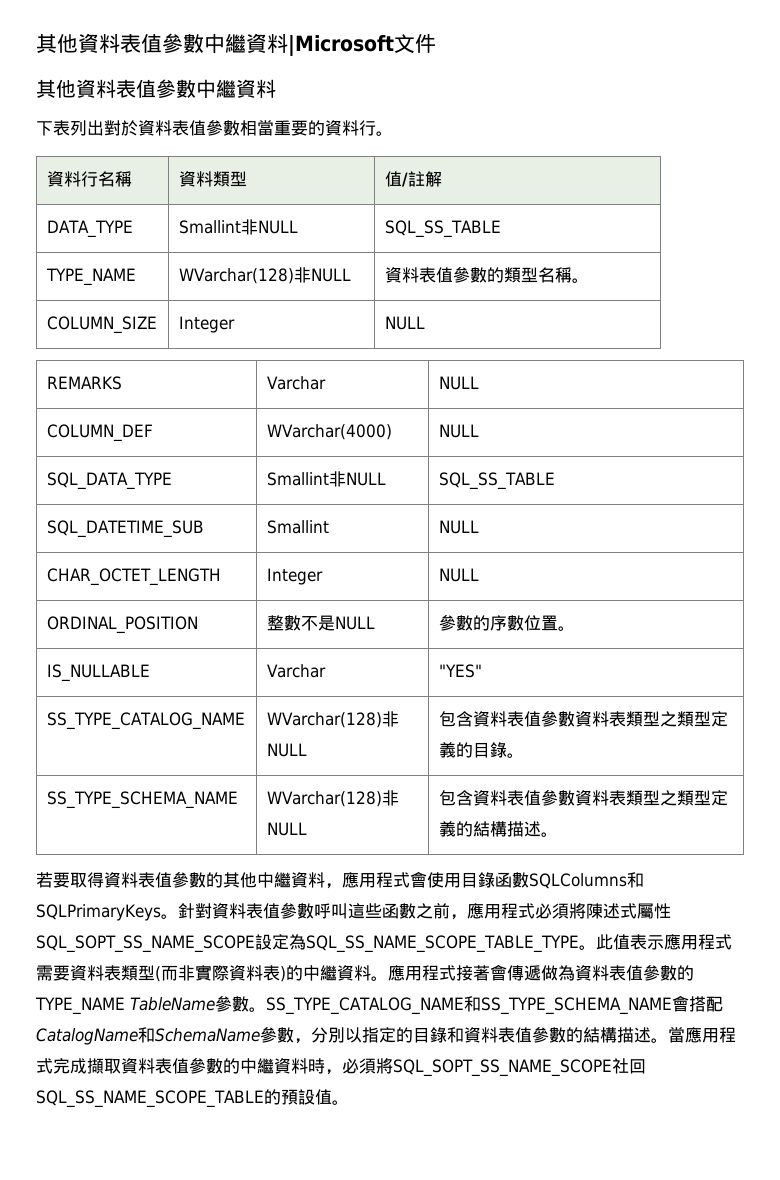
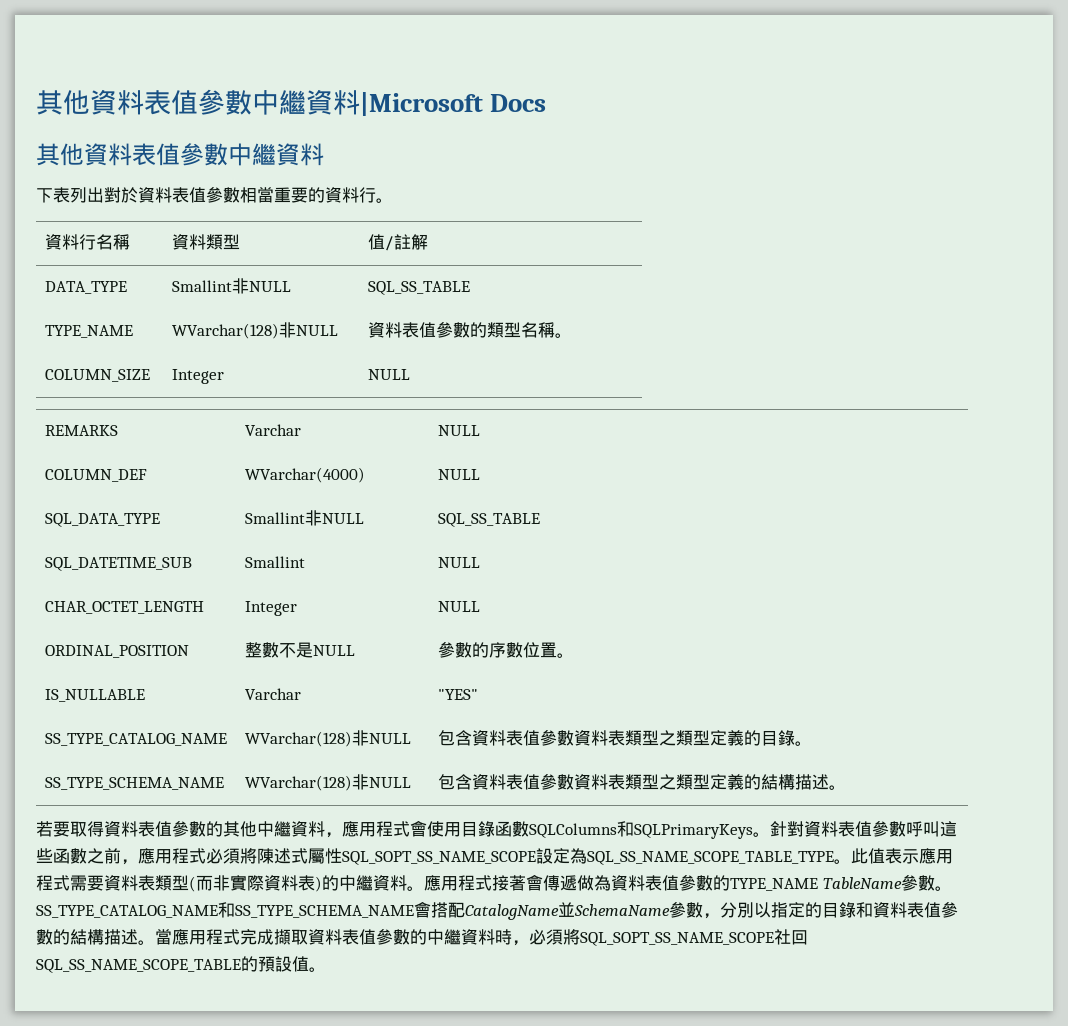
- 其他資料表值參數中繼資料|Microsoft文件
+ 其他資料表值參數中繼資料|Microsoft Docs
- SS_TYPE_CATALOG_NAME和SS_TYPE_SCHEMA_NAME會搭配CatalogName和SchemaName參數，分別以指定的目錄和資料表值參數的結構描述。
+ SS_TYPE_CATALOG_NAME和SS_TYPE_SCHEMA_NAME會搭配CatalogName並SchemaName參數，分別以指定的目錄和資料表值參數的結構描述。

